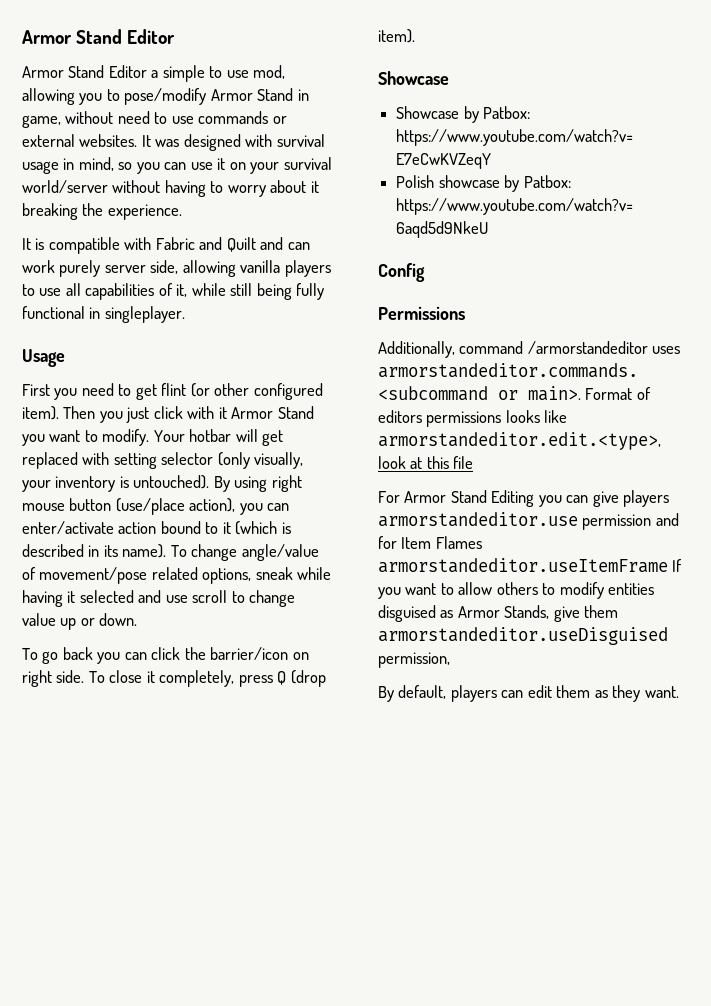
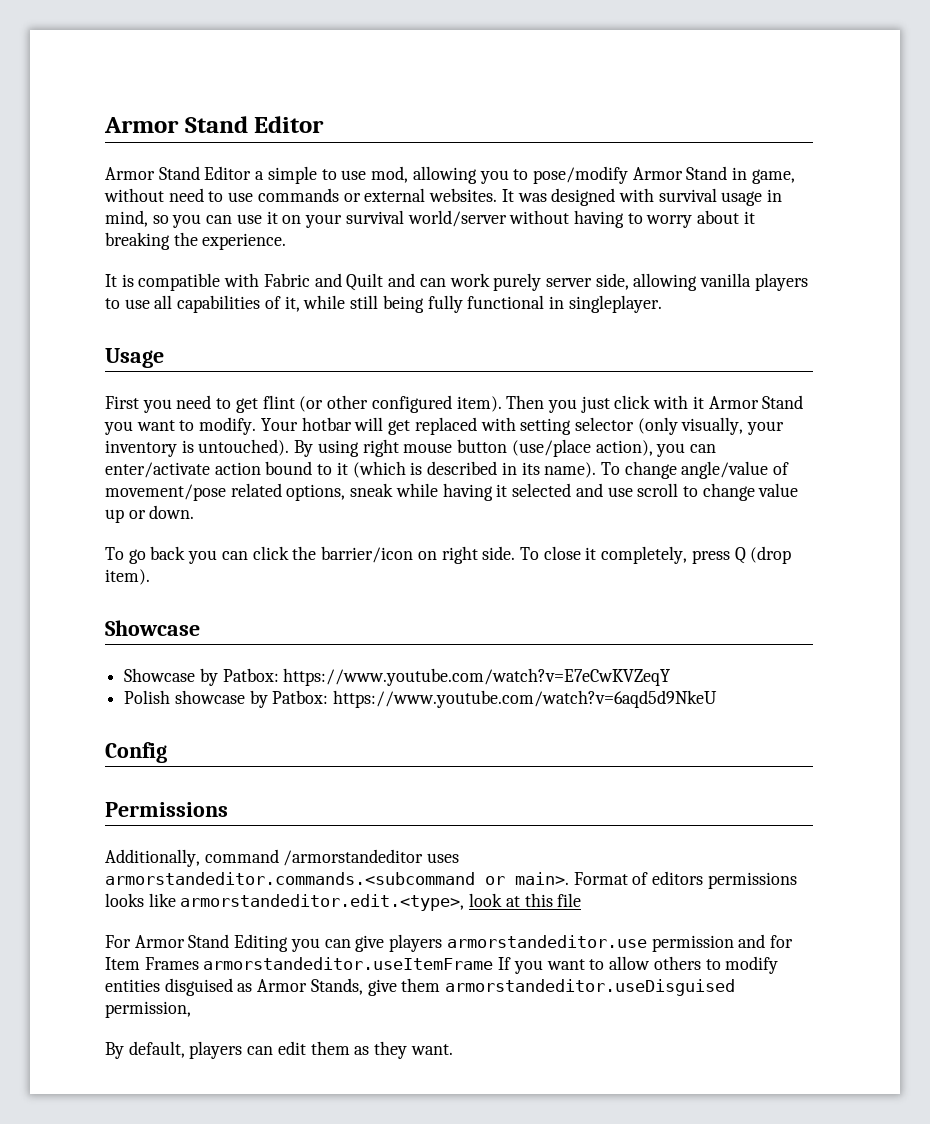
- For Armor Stand Editing you can give players armorstandeditor.use permission and for Item Flames armorstandeditor.useItemFrame If you want to allow others to modify entities disguised as Armor Stands, give them armorstandeditor.useDisguised permission,
+ For Armor Stand Editing you can give players armorstandeditor.use permission and for Item Frames armorstandeditor.useItemFrame If you want to allow others to modify entities disguised as Armor Stands, give them armorstandeditor.useDisguised permission,

